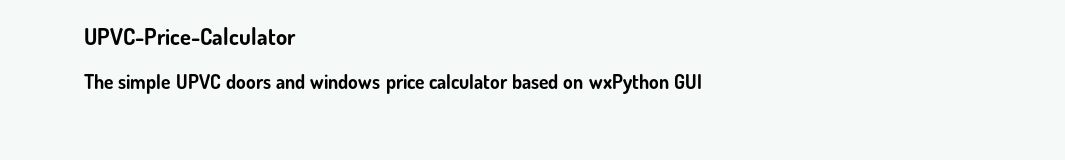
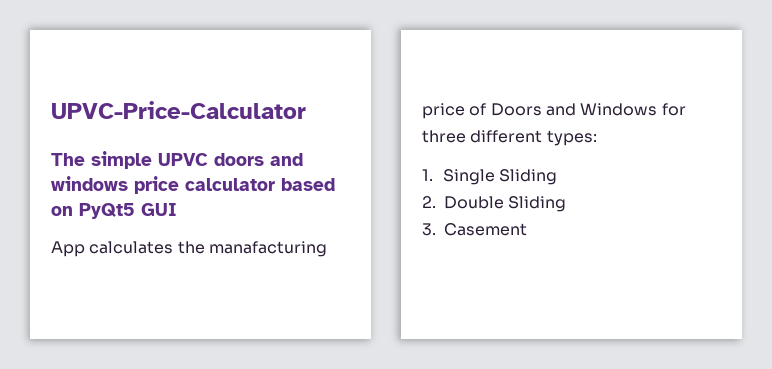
- The simple UPVC doors and windows price calculator based on wxPython GUI
+ The simple UPVC doors and windows price calculator based on PyQt5 GUI
+ App calculates the manafacturing price of Doors and Windows for three different types:
+ 1. Single Sliding
+ 2. Double Sliding
+ 3. Casement

